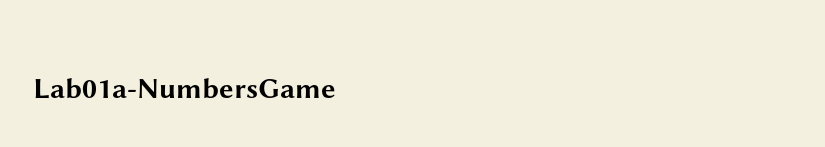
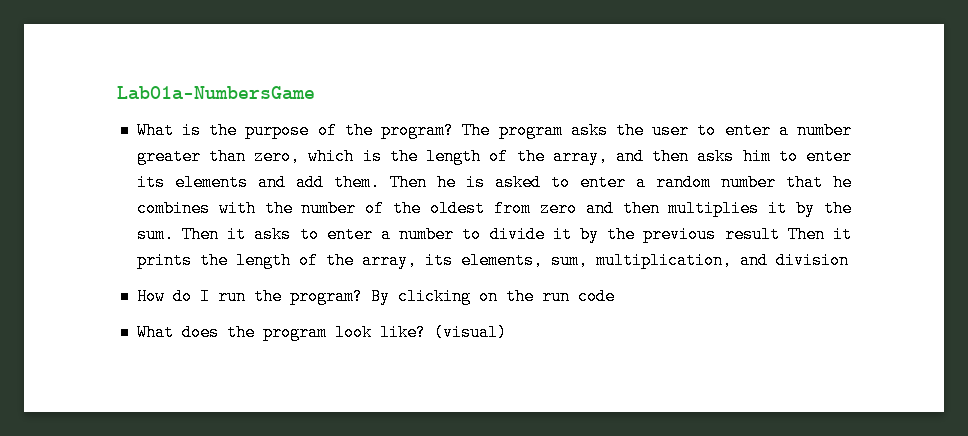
+ What is the purpose of the program? The program asks the user to enter a number greater than zero, which is the length of the array, and then asks him to enter its elements and add them. Then he is asked to enter a random number that he combines with the number of the oldest from zero and then multiplies it by the sum. Then it asks to enter a number to divide it by the previous result Then it prints the length of the array, its elements, sum, multiplication, and division
+ How do I run the program? By clicking on the run code
+ What does the program look like? (visual)

